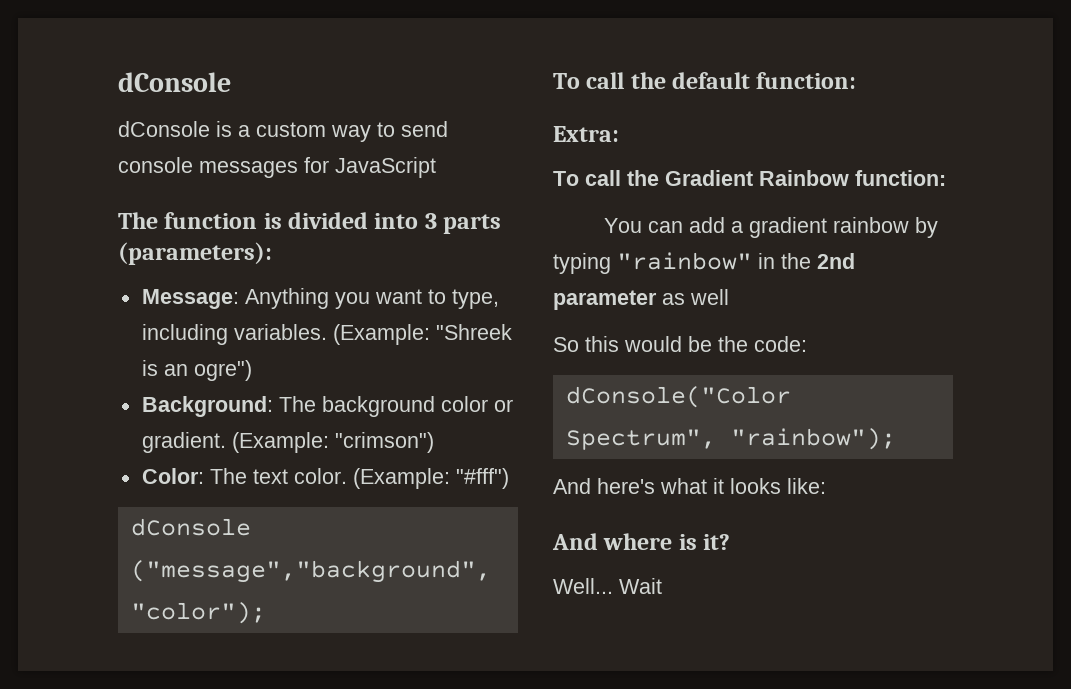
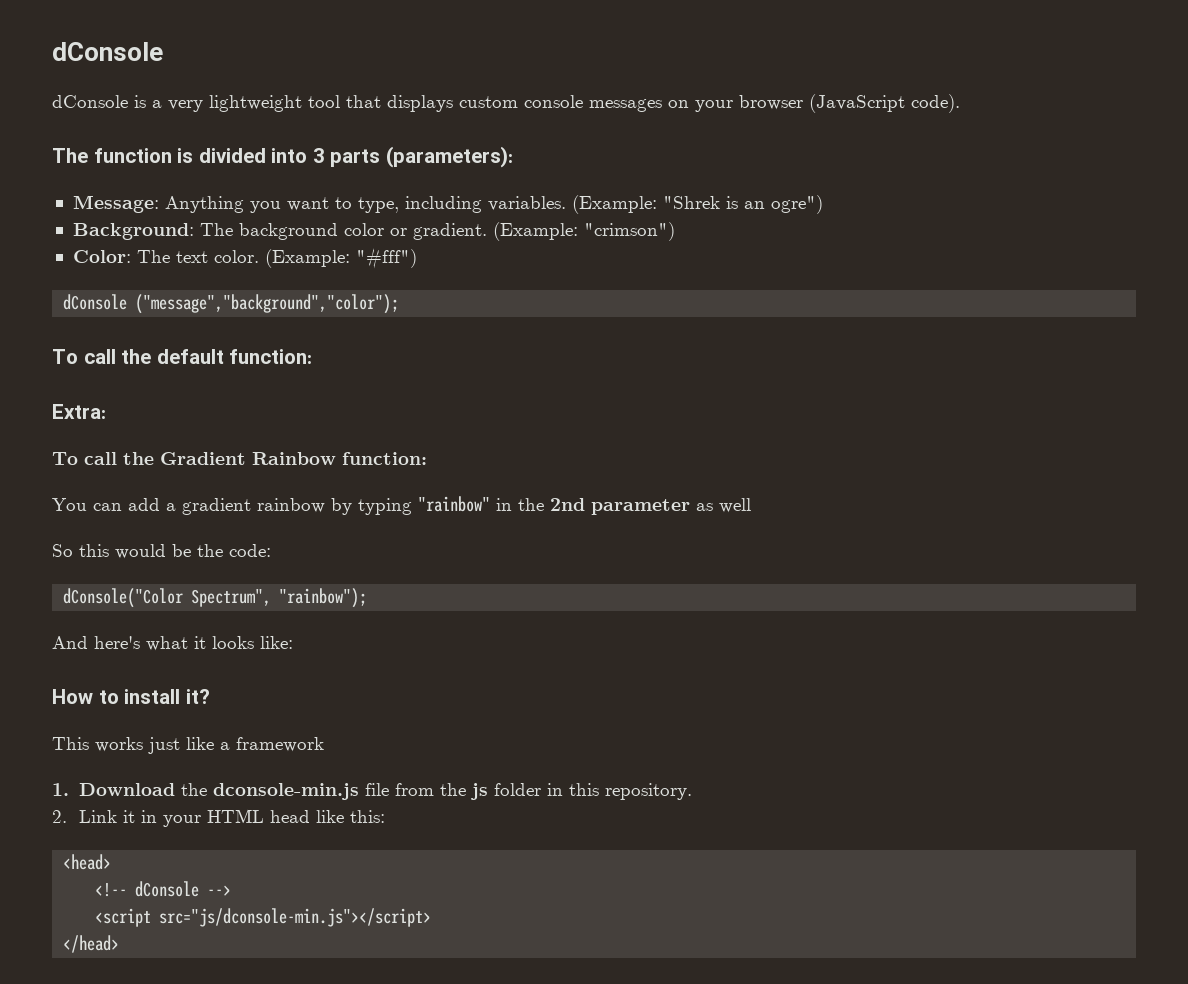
- dConsole is a custom way to send console messages for JavaScript
+ dConsole is a very lightweight tool that displays custom console messages on your browser (JavaScript code).
- (Example: "Shreek is an ogre")
+ (Example: "Shrek is an ogre")
- And where is it?
- Well... Wait
+ How to install it?
+ This works just like a framework
+ 1. Download the dconsole-min.js file from the js folder in this repository.
+ 2. Link it in your HTML head like this:
+ <head>
+ <!-- dConsole -->
+ <script src="js/dconsole-min.js"></script>
+ </head>

